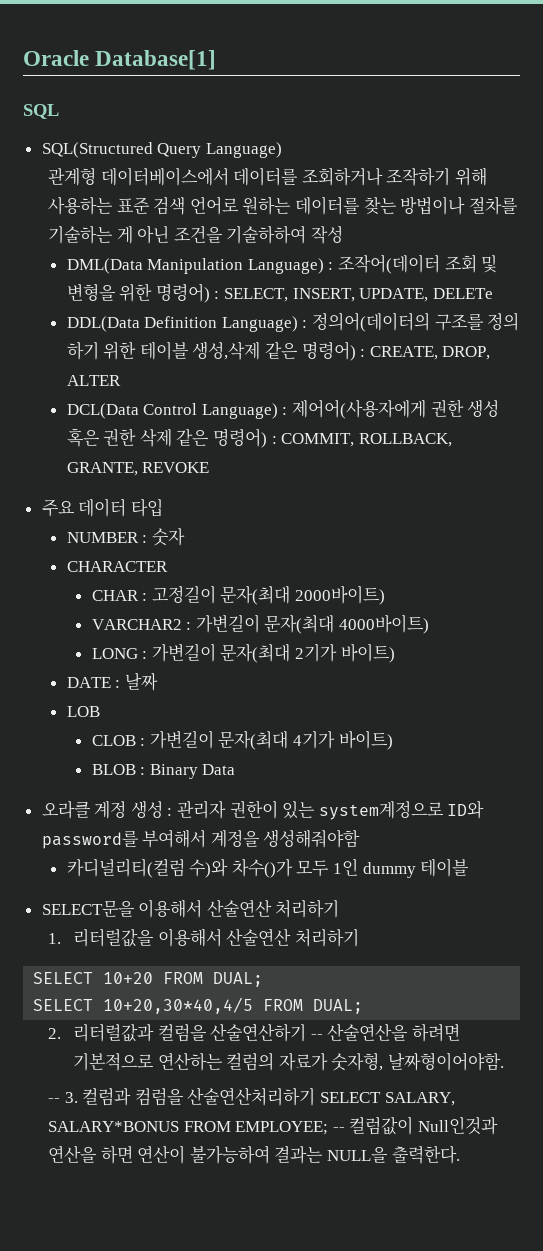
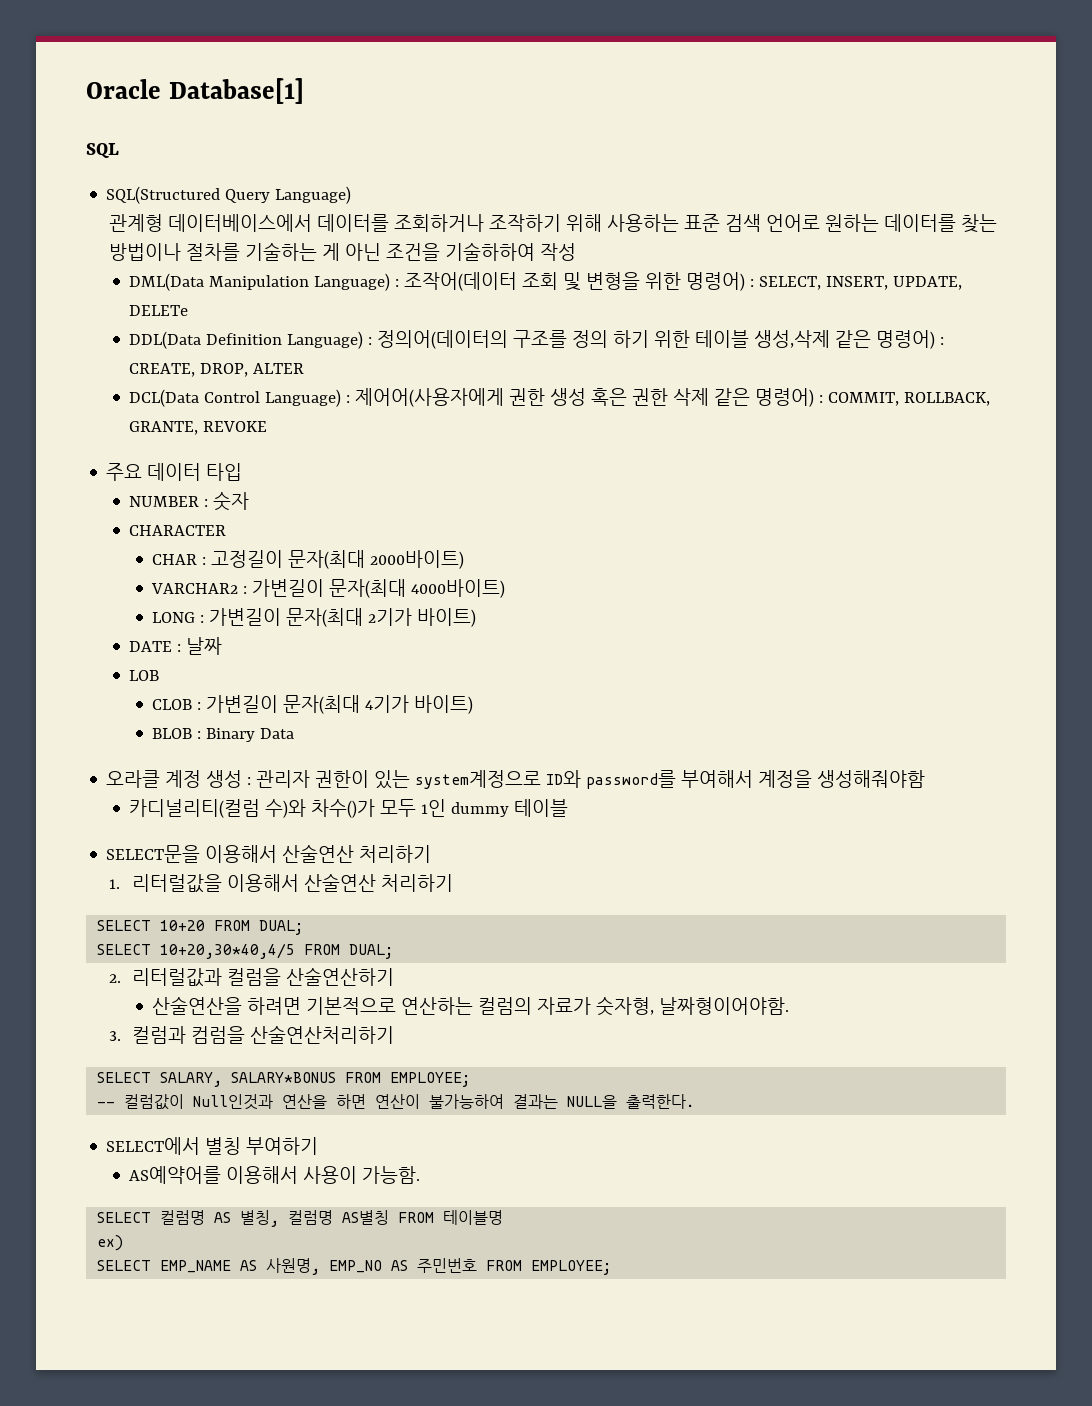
- 2. 리터럴값과 컬럼을 산술연산하기 -- 산술연산을 하려면 기본적으로 연산하는 컬럼의 자료가 숫자형, 날짜형이어야함.
+ 2. 리터럴값과 컬럼을 산술연산하기
+ 산술연산을 하려면 기본적으로 연산하는 컬럼의 자료가 숫자형, 날짜형이어야함.
- -- 3. 컬럼과 컴럼을 산술연산처리하기 SELECT SALARY, SALARY*BONUS FROM EMPLOYEE; -- 컬럼값이 Null인것과 연산을 하면 연산이 불가능하여 결과는 NULL을 출력한다.
+ 3. 컬럼과 컴럼을 산술연산처리하기
+ SELECT SALARY, SALARY*BONUS FROM EMPLOYEE;
+ -- 컬럼값이 Null인것과 연산을 하면 연산이 불가능하여 결과는 NULL을 출력한다.
+ SELECT에서 별칭 부여하기
+ AS예약어를 이용해서 사용이 가능함.
+ SELECT 컬럼명 AS 별칭, 컬럼명 AS별칭 FROM 테이블명
+ ex)
+ SELECT EMP_NAME AS 사원명, EMP_NO AS 주민번호 FROM EMPLOYEE;

